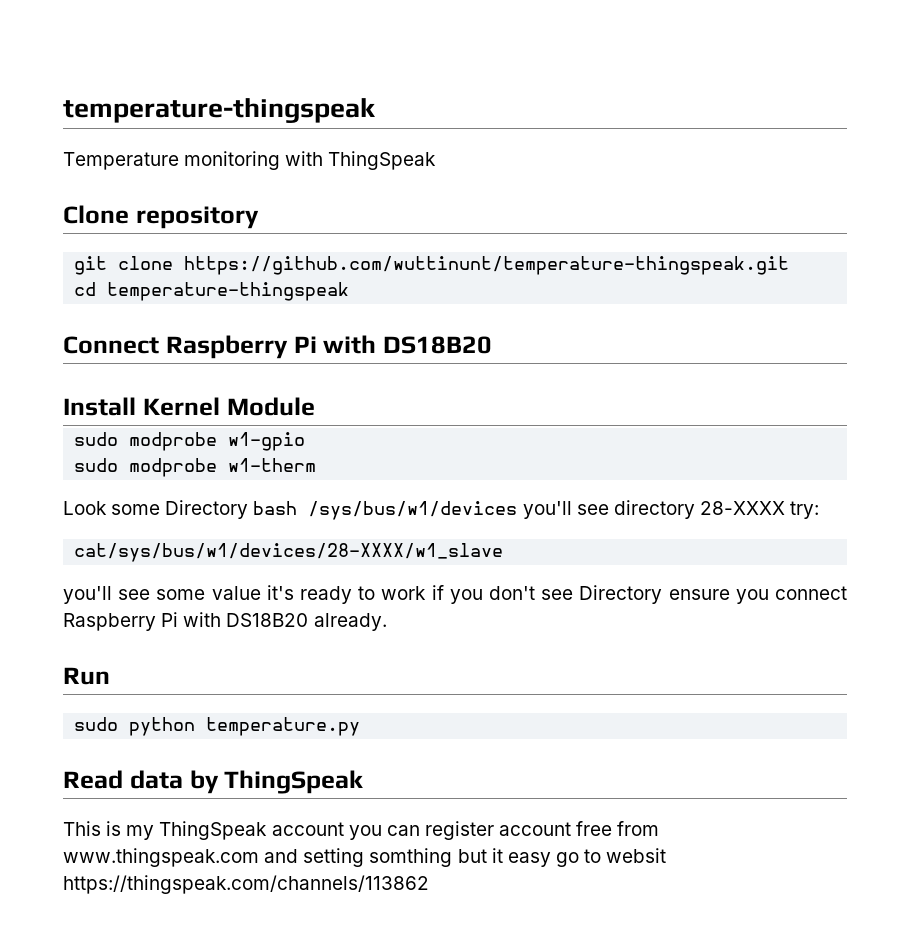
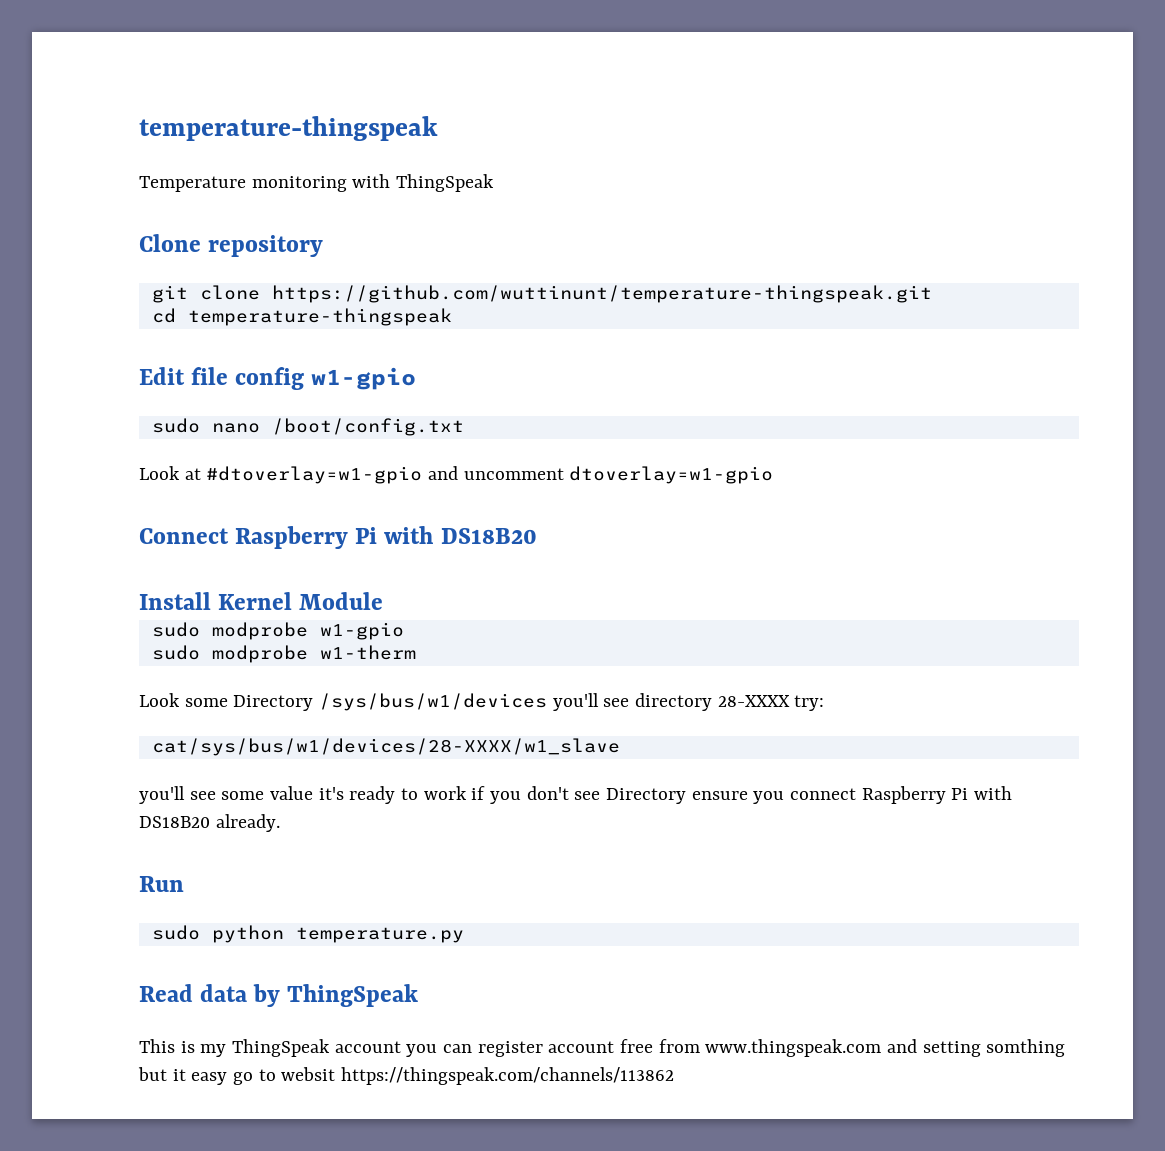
+ Edit file config w1-gpio
+ sudo nano /boot/config.txt
+ Look at #dtoverlay=w1-gpio and uncomment dtoverlay=w1-gpio
- Look some Directory bash /sys/bus/w1/devices you'll see directory 28-XXXX try:
+ Look some Directory /sys/bus/w1/devices you'll see directory 28-XXXX try:

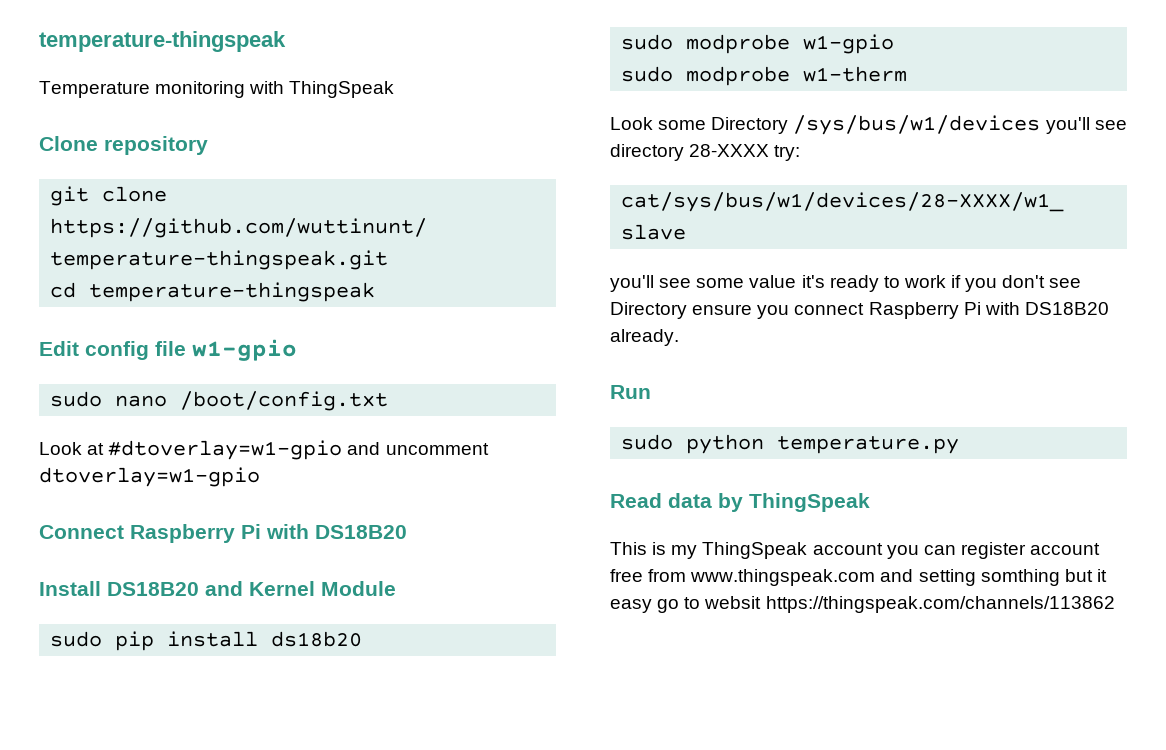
- Edit file config w1-gpio
+ Edit config file w1-gpio
- Install Kernel Module
+ Install DS18B20 and Kernel Module
+ sudo pip install ds18b20

